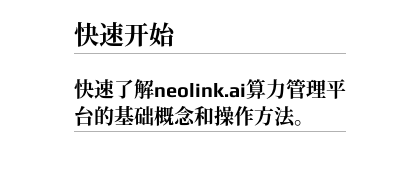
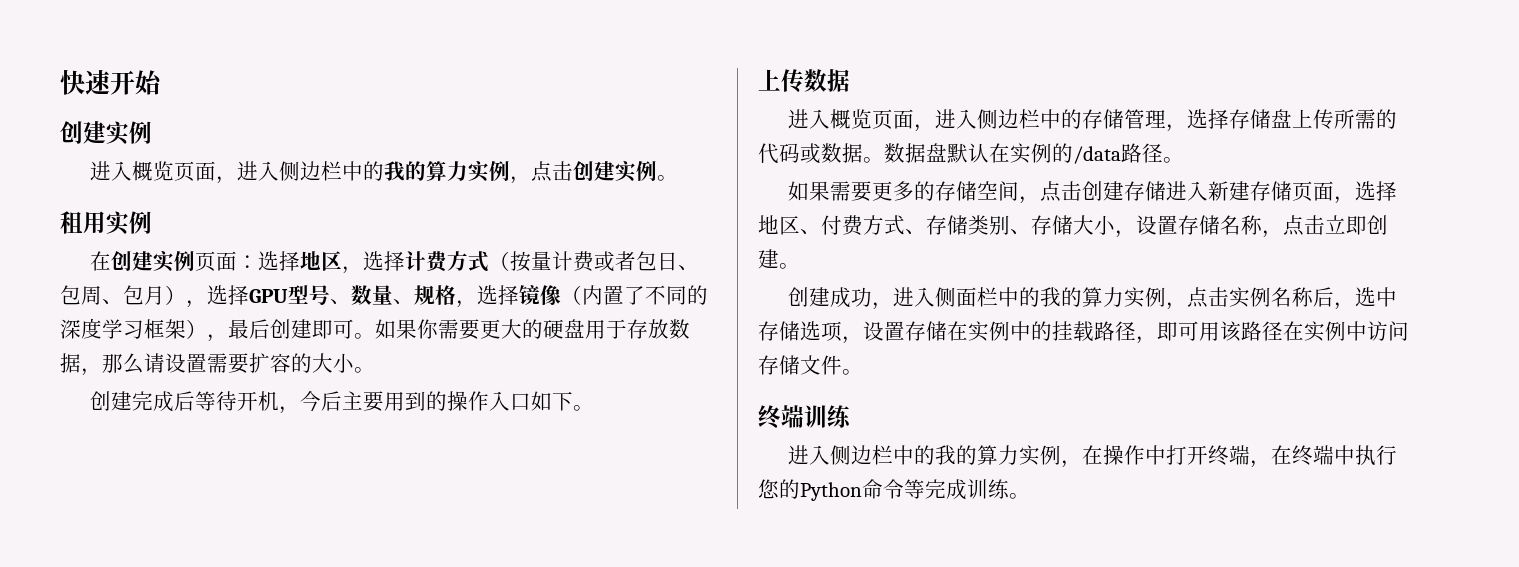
  快速开始
- 快速了解neolink.ai算力管理平台的基础概念和操作方法。
+ 创建实例
+ 进入概览页面，进入侧边栏中的我的算力实例，点击创建实例。
+ 租用实例
+ 在创建实例页面：选择地区，选择计费方式（按量计费或者包日、包周、包月），选择GPU型号、数量、规格，选择镜像（内置了不同的深度学习框架），最后创建即可。如果你需要更大的硬盘用于存放数据，那么请设置需要扩容的大小。
+ 创建完成后等待开机，今后主要用到的操作入口如下。
+ 上传数据
+ 进入概览页面，进入侧边栏中的存储管理，选择存储盘上传所需的代码或数据。数据盘默认在实例的/data路径。
+ 如果需要更多的存储空间，点击创建存储进入新建存储页面，选择地区、付费方式、存储类别、存储大小，设置存储名称，点击立即创建。
+ 创建成功，进入侧面栏中的我的算力实例，点击实例名称后，选中存储选项，设置存储在实例中的挂载路径，即可用该路径在实例中访问存储文件。
+ 终端训练
+ 进入侧边栏中的我的算力实例，在操作中打开终端，在终端中执行您的Python命令等完成训练。

